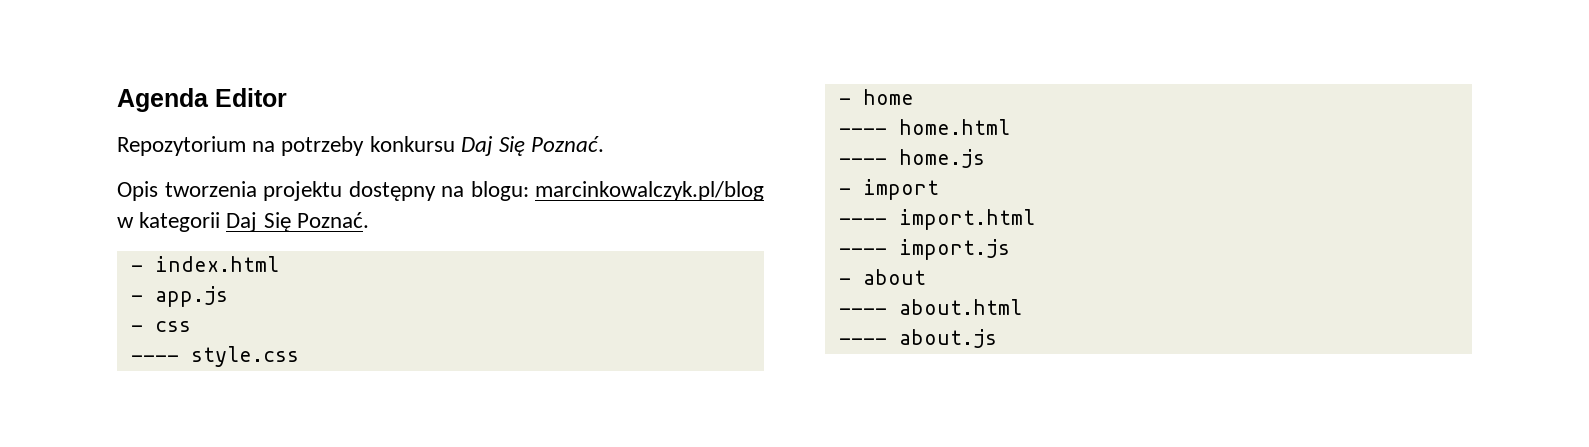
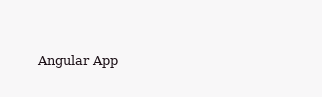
- Agenda Editor
- Repozytorium na potrzeby konkursu Daj Się Poznać.
- Opis tworzenia projektu dostępny na blogu: marcinkowalczyk.pl/blog w kategorii Daj Się Poznać.
- - index.html
- - app.js
- - css
- ---- style.css
- - home
- ---- home.html
- ---- home.js
- - import
- ---- import.html
- ---- import.js
- - about
- ---- about.html
- ---- about.js
+ Angular App

